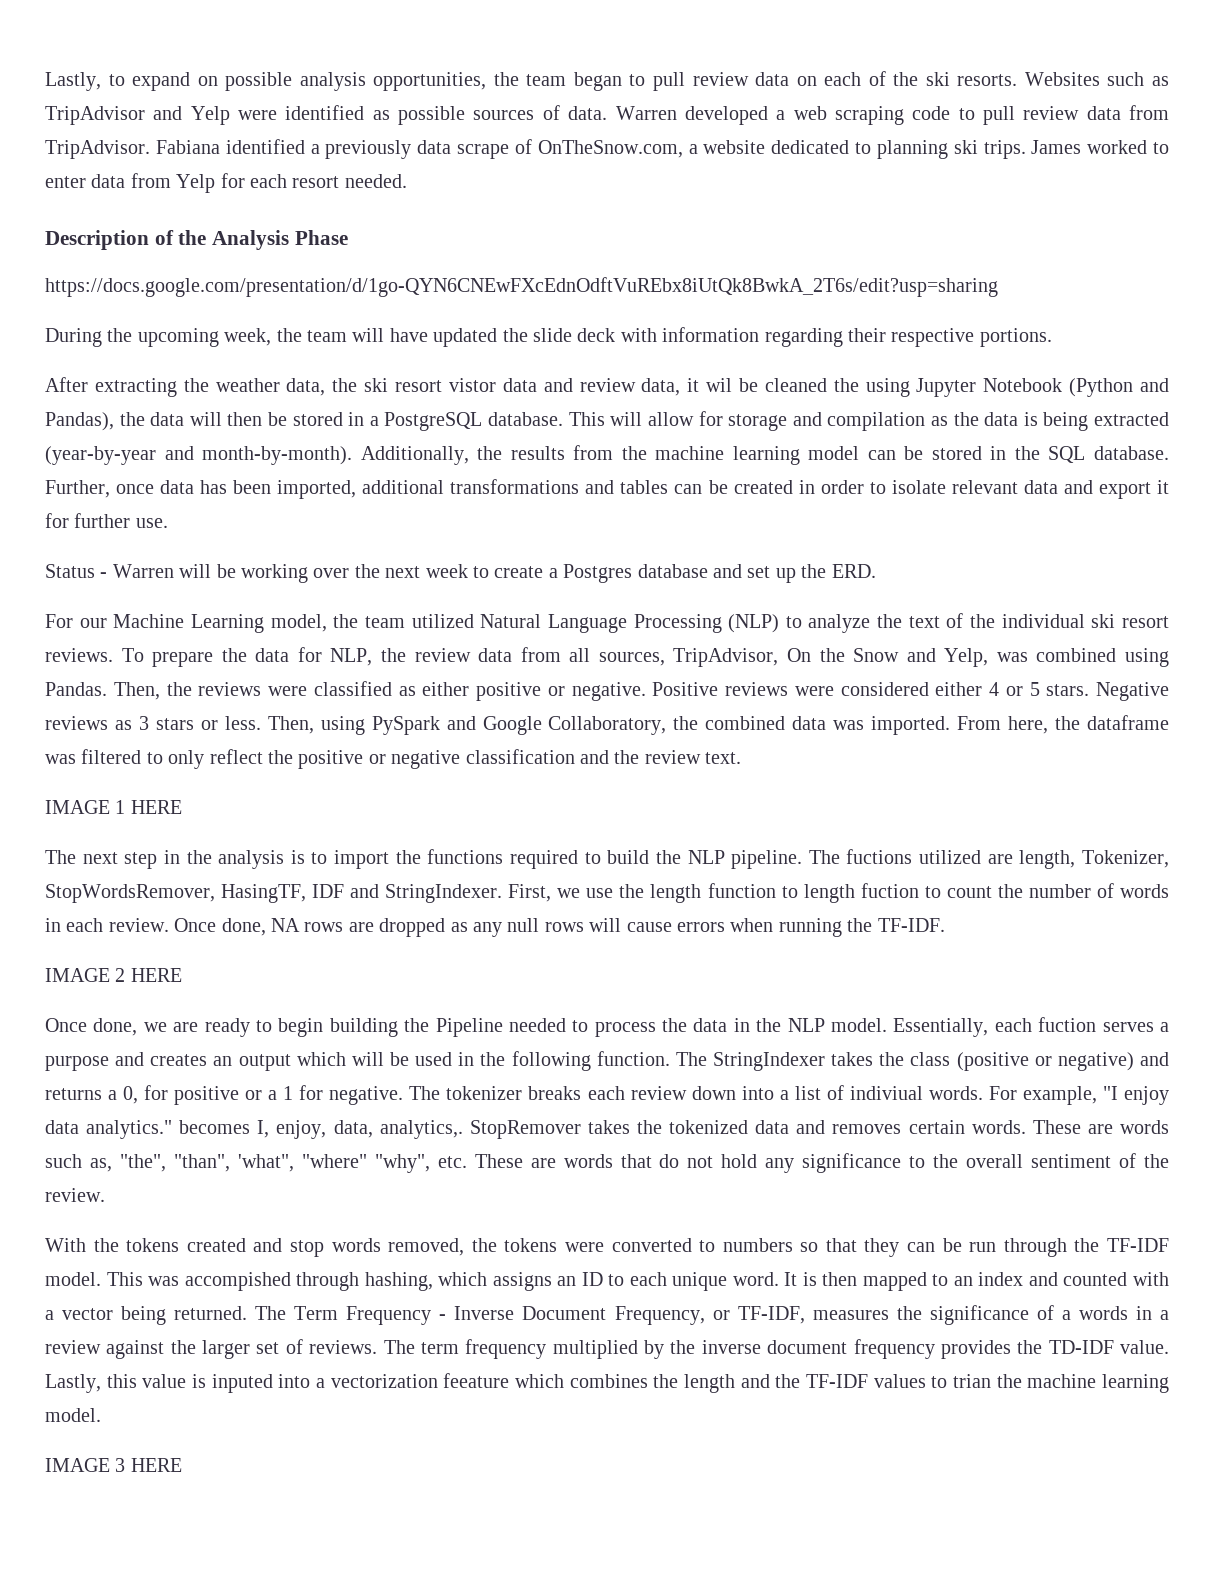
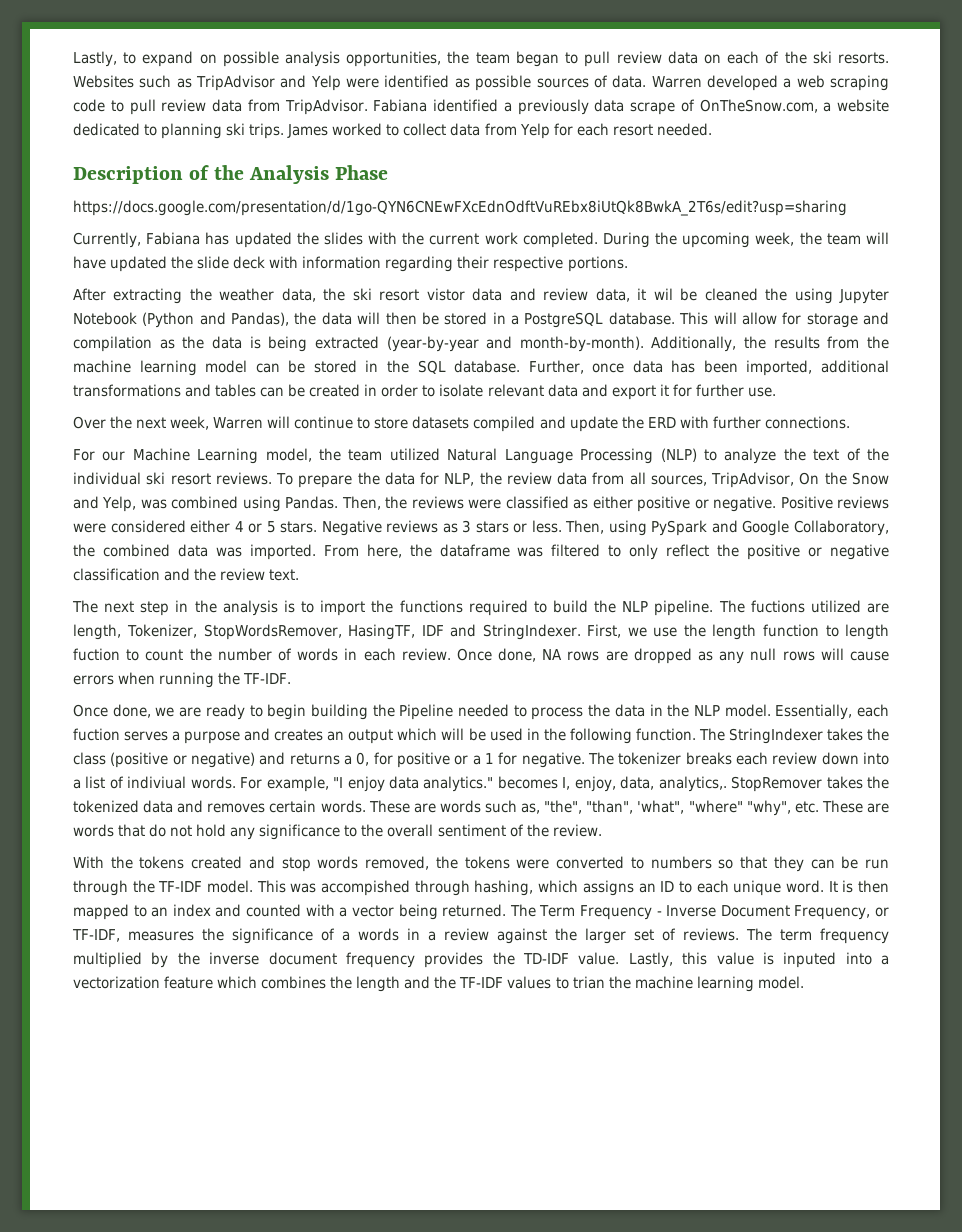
- James worked to enter data from Yelp for each resort needed.
+ James worked to collect data from Yelp for each resort needed.
+ Currently, Fabiana has updated the slides with the current work completed.
- Status - Warren will be working over the next week to create a Postgres database and set up the ERD.
+ Over the next week, Warren will continue to store datasets compiled and update the ERD with further connections.
- IMAGE 1 HERE
- IMAGE 2 HERE
- Lastly, this value is inputed into a vectorization feeature which combines the length and the TF-IDF values to trian the machine learning model.
+ Lastly, this value is inputed into a vectorization feature which combines the length and the TF-IDF values to trian the machine learning model.
- IMAGE 3 HERE

